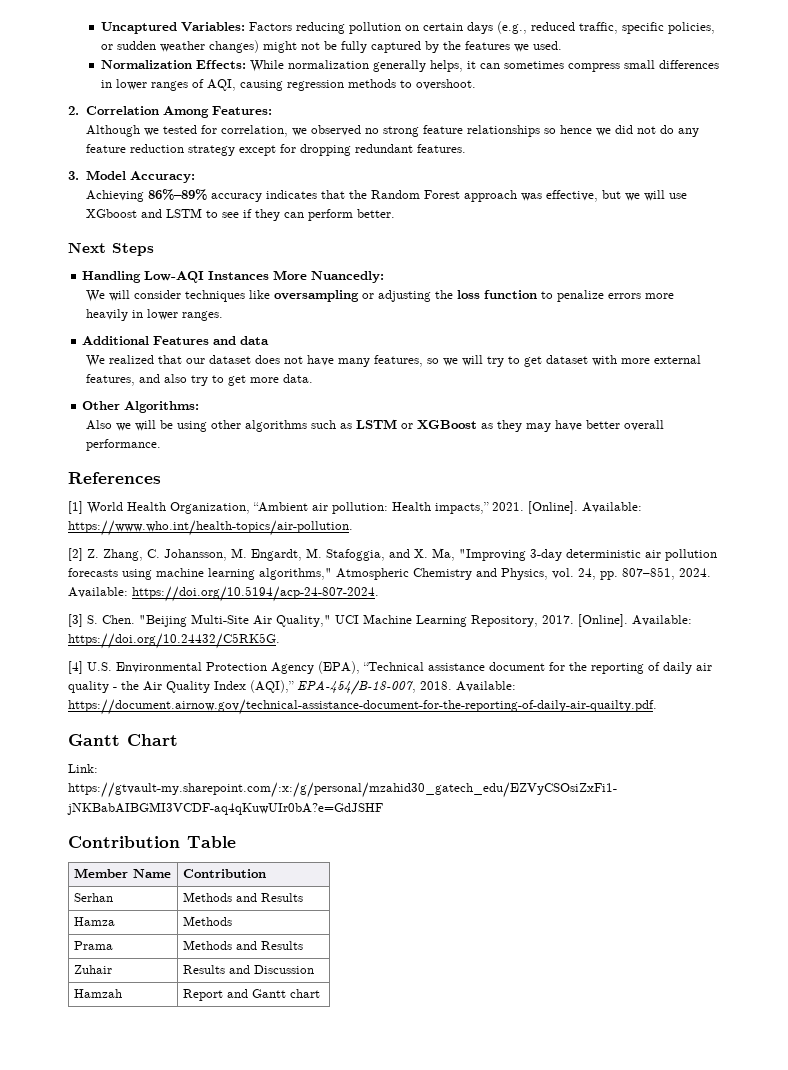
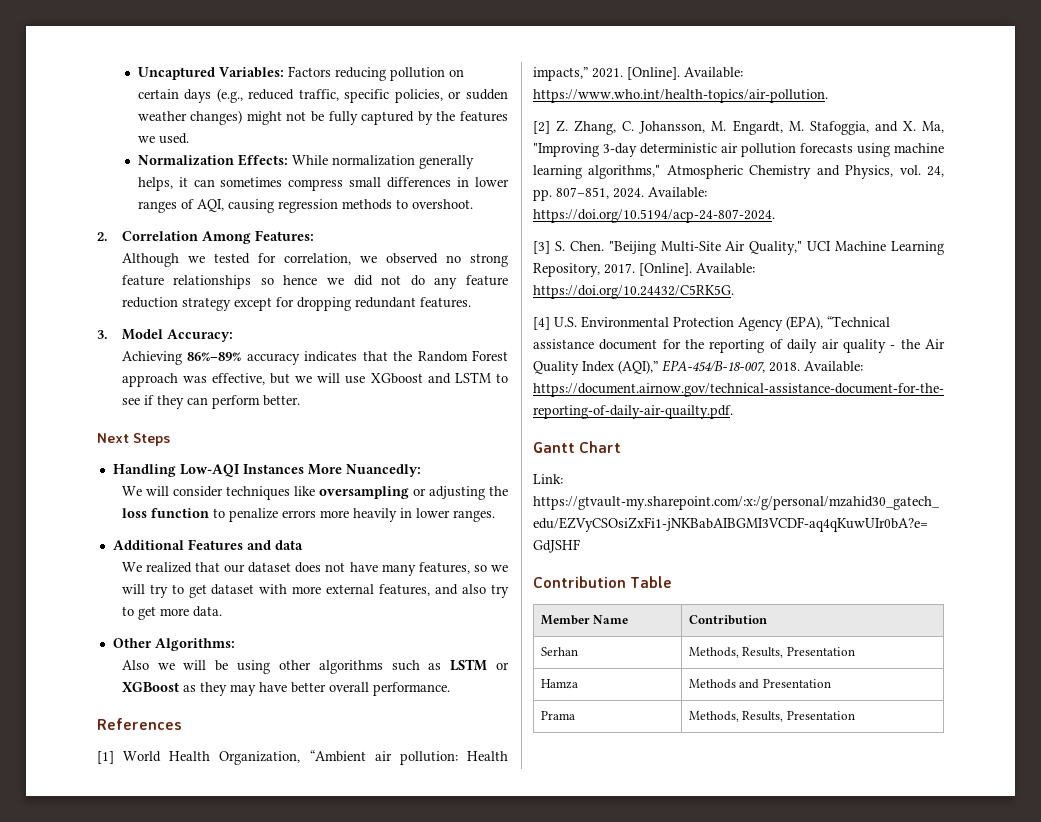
- Serhan | Methods and Results
+ Serhan | Methods, Results, Presentation
- Hamza | Methods
+ Hamza | Methods and Presentation
- Prama | Methods and Results
- Zuhair | Results and Discussion
- Hamzah | Report and Gantt chart
+ Prama | Methods, Results, Presentation

